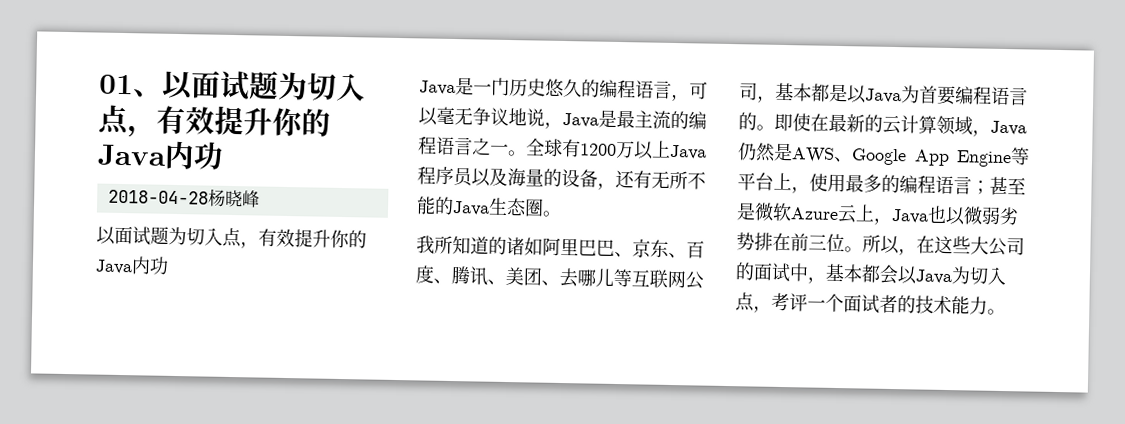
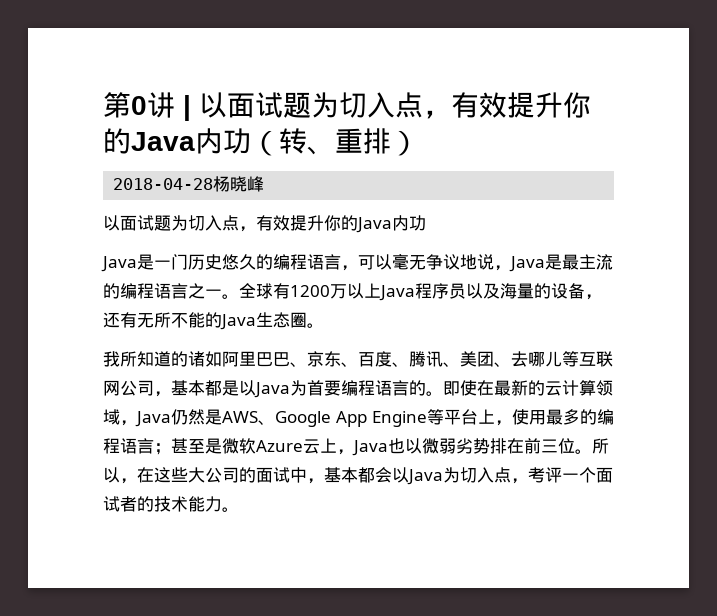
- 01、以面试题为切入点，有效提升你的Java内功
+ 第0讲 | 以面试题为切入点，有效提升你的Java内功（转、重排）

